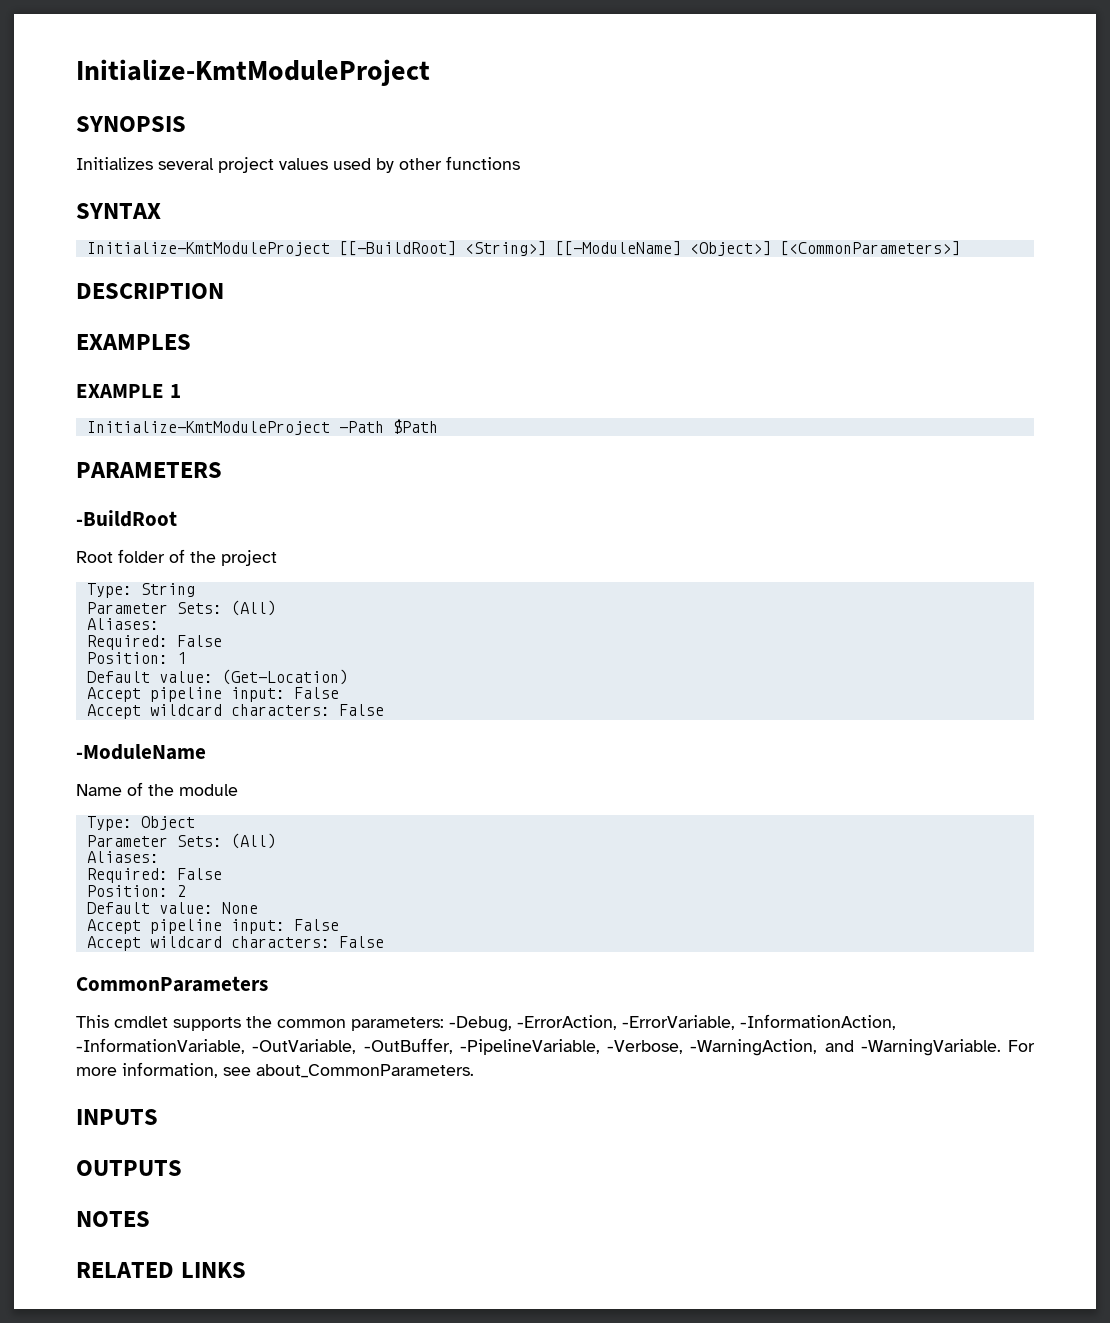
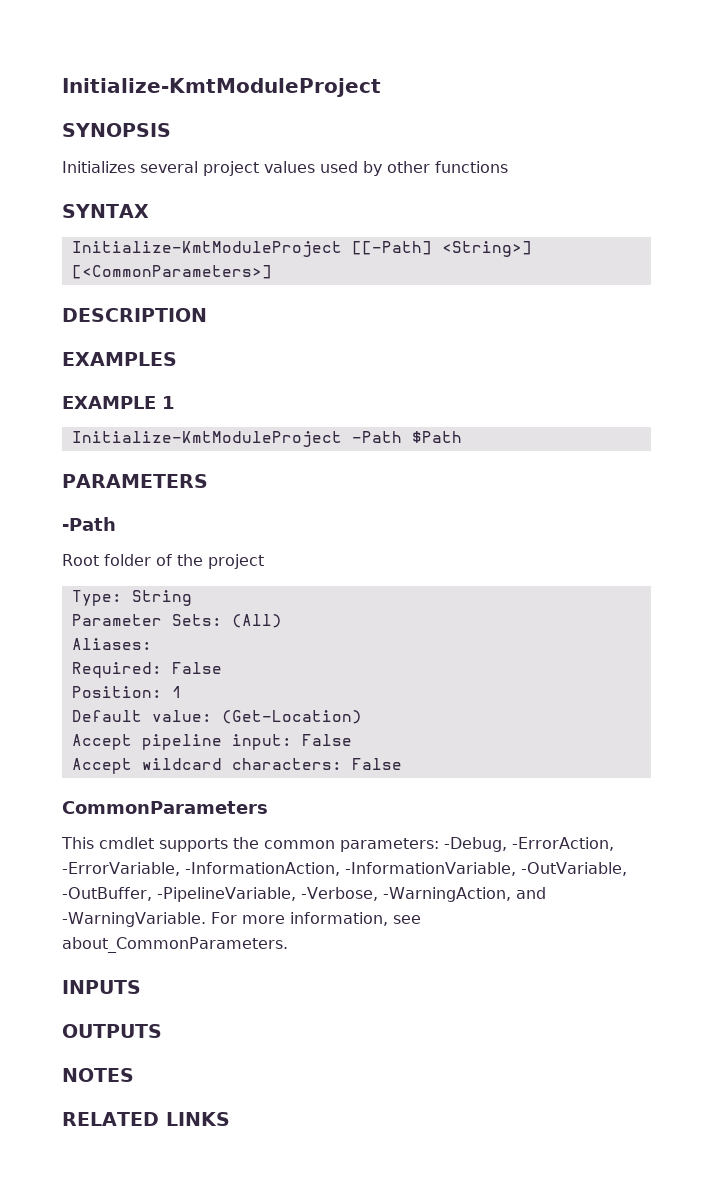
- Initialize-KmtModuleProject [[-BuildRoot] <String>] [[-ModuleName] <Object>] [<CommonParameters>]
+ Initialize-KmtModuleProject [[-Path] <String>] [<CommonParameters>]
  PARAMETERS
- -BuildRoot
+ -Path
- -ModuleName
- Name of the module
- Type: Object
- Parameter Sets: (All)
- Aliases:
- Required: False
- Position: 2
- Default value: None
- Accept pipeline input: False
- Accept wildcard characters: False

